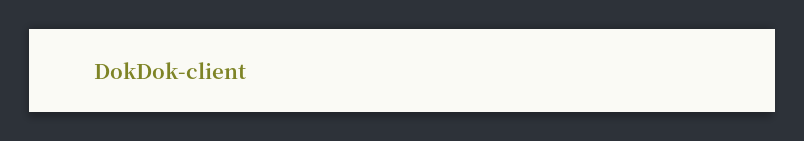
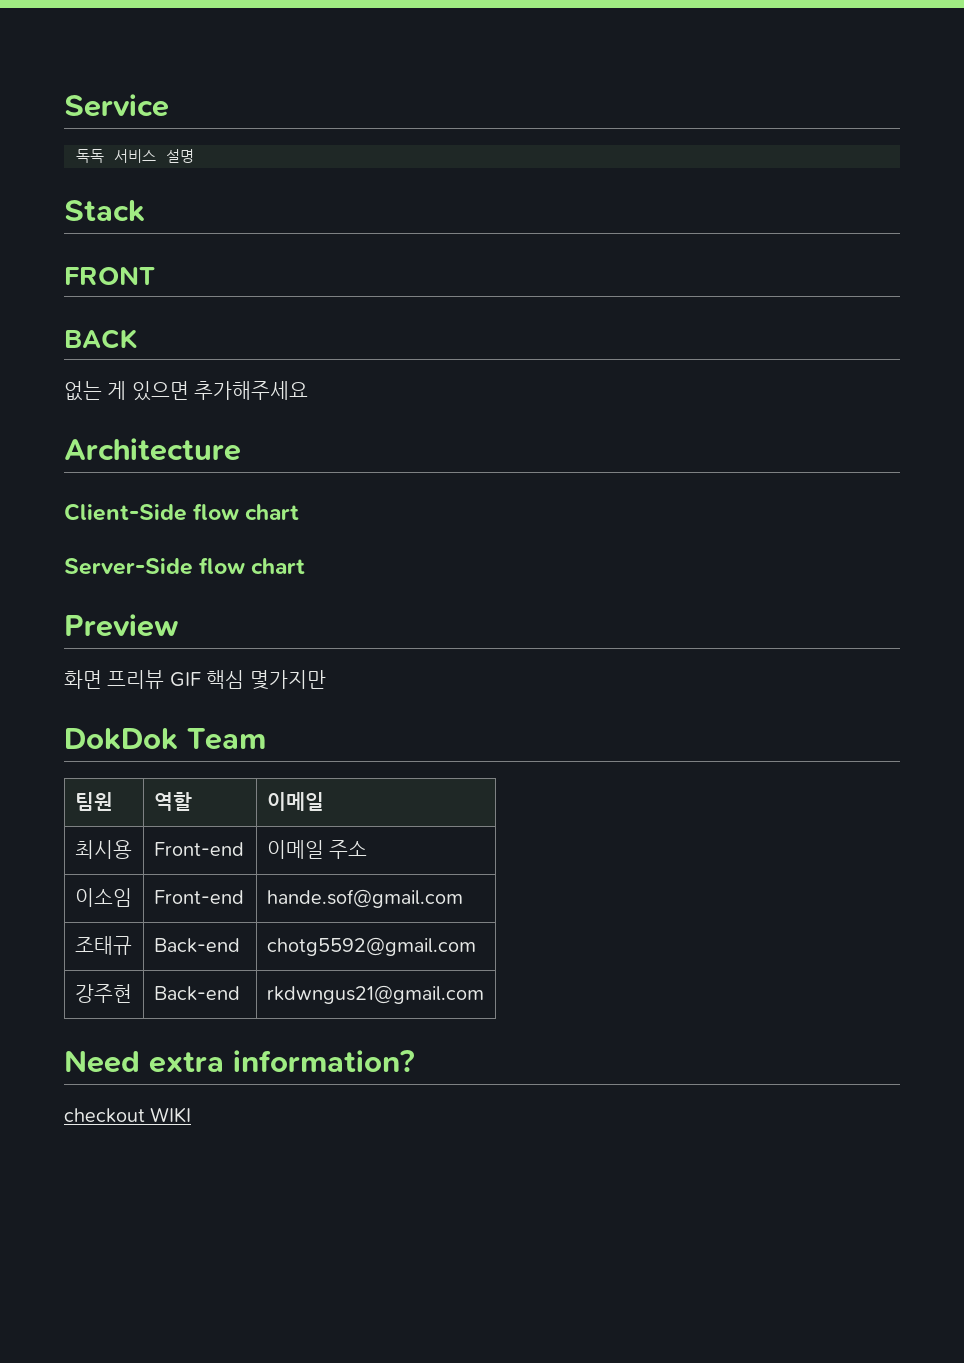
- DokDok-client
+ Service
+ 독독 서비스 설명
+ Stack
+ FRONT
+ BACK
+ 없는 게 있으면 추가해주세요
+ Architecture
+ Client-Side flow chart
+ Server-Side flow chart
+ Preview
+ 화면 프리뷰 GIF 핵심 몇가지만
+ DokDok Team
+ 팀원 | 역할 | 이메일
+ 최시용 | Front-end | 이메일 주소
+ 이소임 | Front-end | hande.sof@gmail.com
+ 조태규 | Back-end | chotg5592@gmail.com
+ 강주현 | Back-end | rkdwngus21@gmail.com
+ Need extra information?
+ checkout WIKI

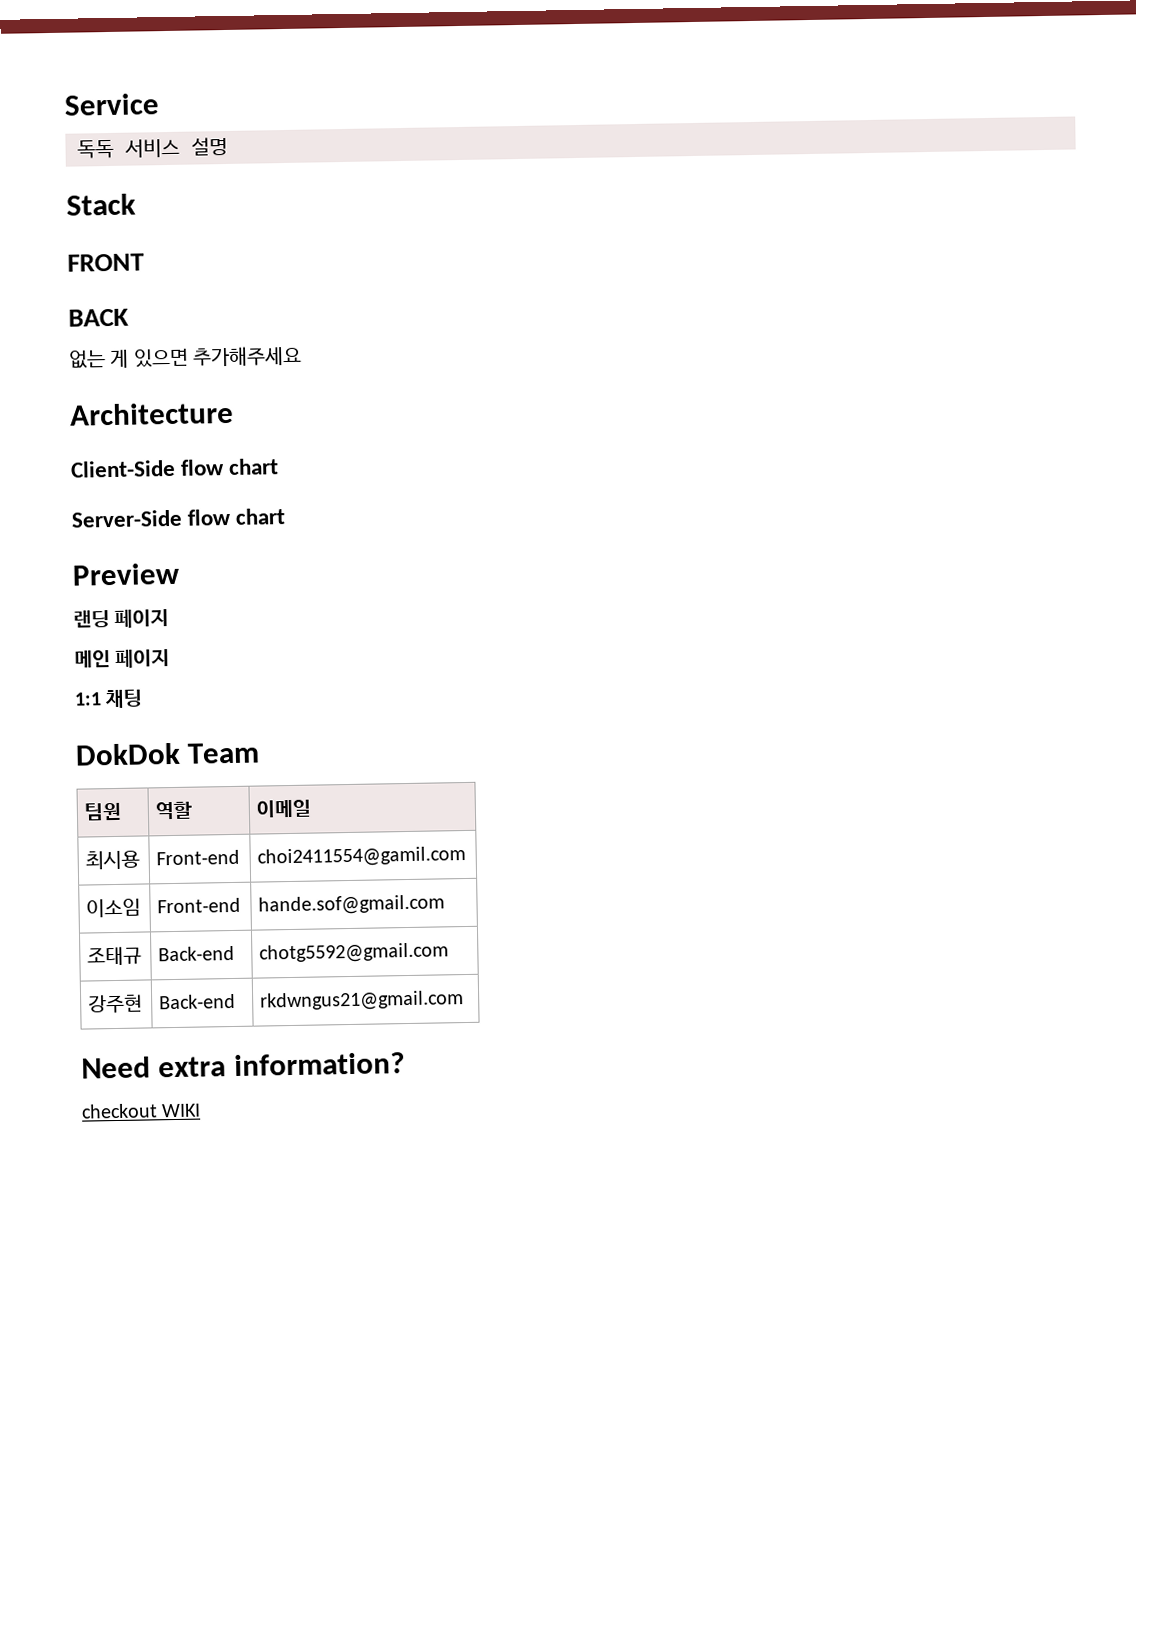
- 화면 프리뷰 GIF 핵심 몇가지만
+ 랜딩 페이지
+ 메인 페이지
+ 1:1 채팅
- 최시용 | Front-end | 이메일 주소
+ 최시용 | Front-end | choi2411554@gamil.com

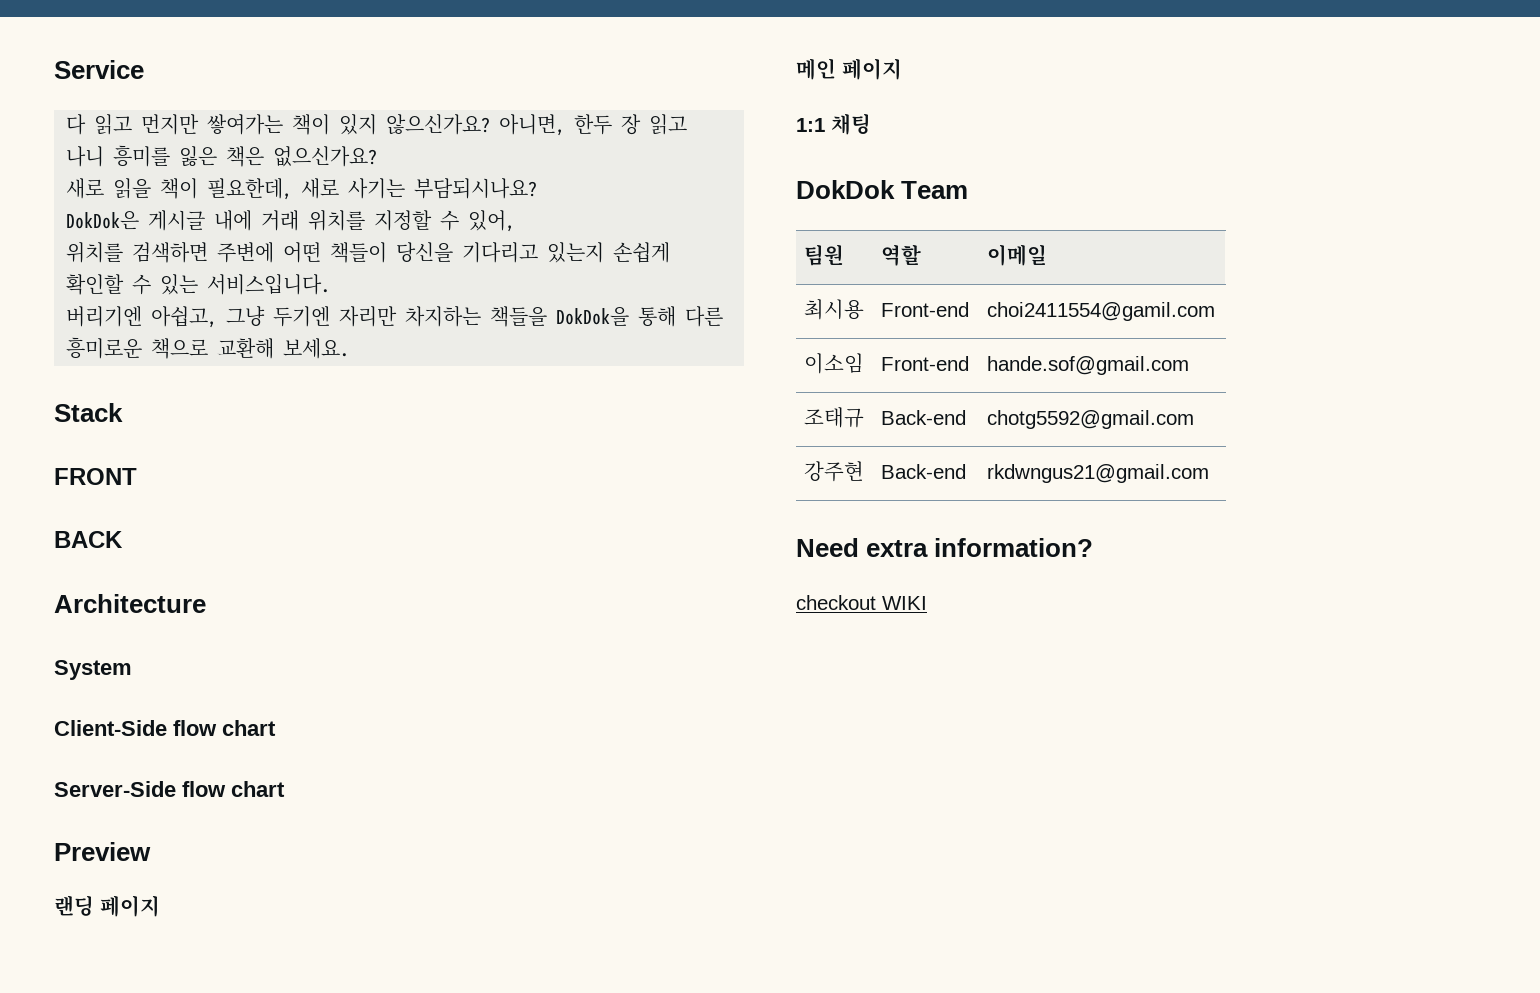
- 독독 서비스 설명
+ 다 읽고 먼지만 쌓여가는 책이 있지 않으신가요? 아니면, 한두 장 읽고 나니 흥미를 잃은 책은 없으신가요?
+ 새로 읽을 책이 필요한데, 새로 사기는 부담되시나요?
+ DokDok은 게시글 내에 거래 위치를 지정할 수 있어,
+ 위치를 검색하면 주변에 어떤 책들이 당신을 기다리고 있는지 손쉽게 확인할 수 있는 서비스입니다.
+ 버리기엔 아쉽고, 그냥 두기엔 자리만 차지하는 책들을 DokDok을 통해 다른 흥미로운 책으로 교환해 보세요.
  Stack
  FRONT
  BACK
- 없는 게 있으면 추가해주세요
  Architecture
+ System

